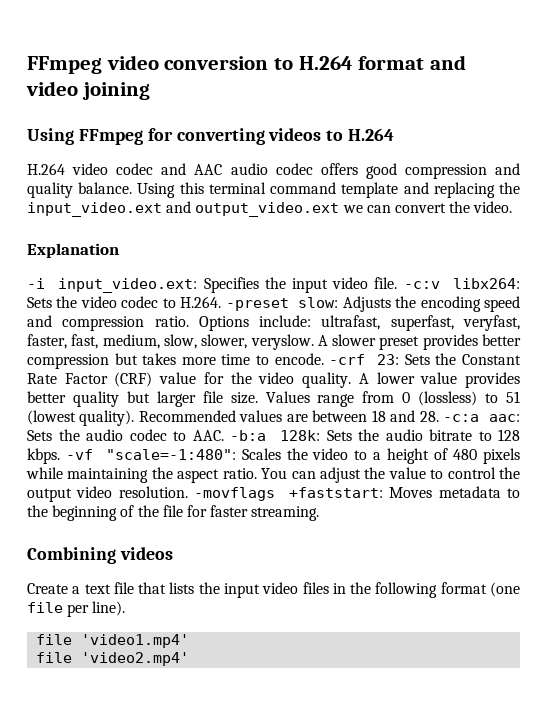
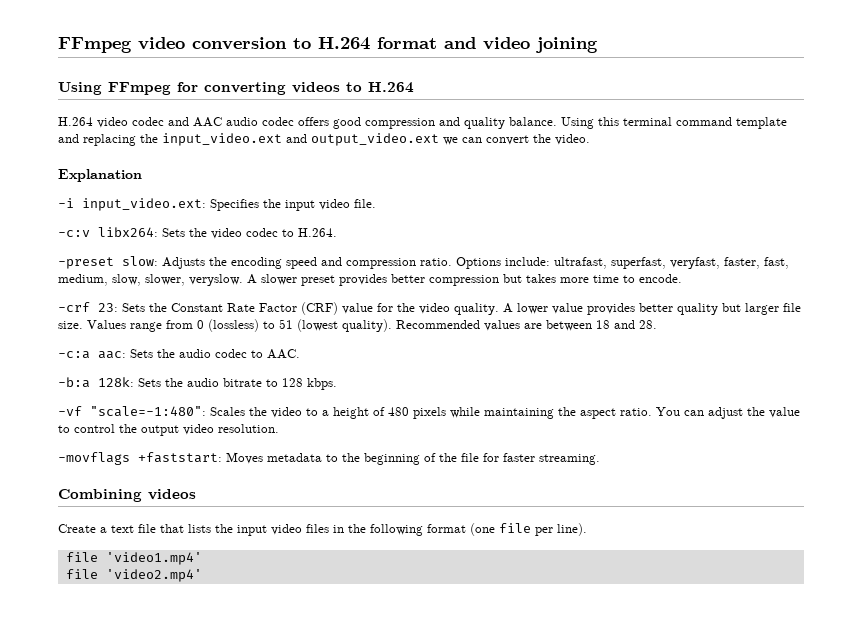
- -i input_video.ext: Specifies the input video file. -c:v libx264: Sets the video codec to H.264. -preset slow: Adjusts the encoding speed and compression ratio.
+ -i input_video.ext: Specifies the input video file.
+ -c:v libx264: Sets the video codec to H.264.
+ -preset slow: Adjusts the encoding speed and compression ratio.
- A slower preset provides better compression but takes more time to encode. -crf 23: Sets the Constant Rate Factor (CRF) value for the video quality.
+ A slower preset provides better compression but takes more time to encode.
+ -crf 23: Sets the Constant Rate Factor (CRF) value for the video quality.
- Recommended values are between 18 and 28. -c:a aac: Sets the audio codec to AAC. -b:a 128k: Sets the audio bitrate to 128 kbps. -vf "scale=-1:480": Scales the video to a height of 480 pixels while maintaining the aspect ratio.
+ Recommended values are between 18 and 28.
+ -c:a aac: Sets the audio codec to AAC.
+ -b:a 128k: Sets the audio bitrate to 128 kbps.
+ -vf "scale=-1:480": Scales the video to a height of 480 pixels while maintaining the aspect ratio.
- You can adjust the value to control the output video resolution. -movflags +faststart: Moves metadata to the beginning of the file for faster streaming.
+ You can adjust the value to control the output video resolution.
+ -movflags +faststart: Moves metadata to the beginning of the file for faster streaming.

